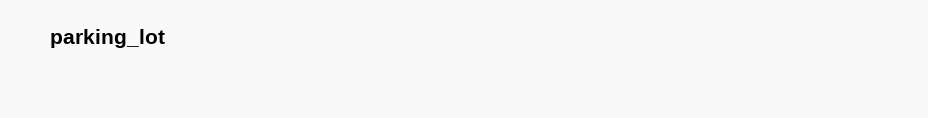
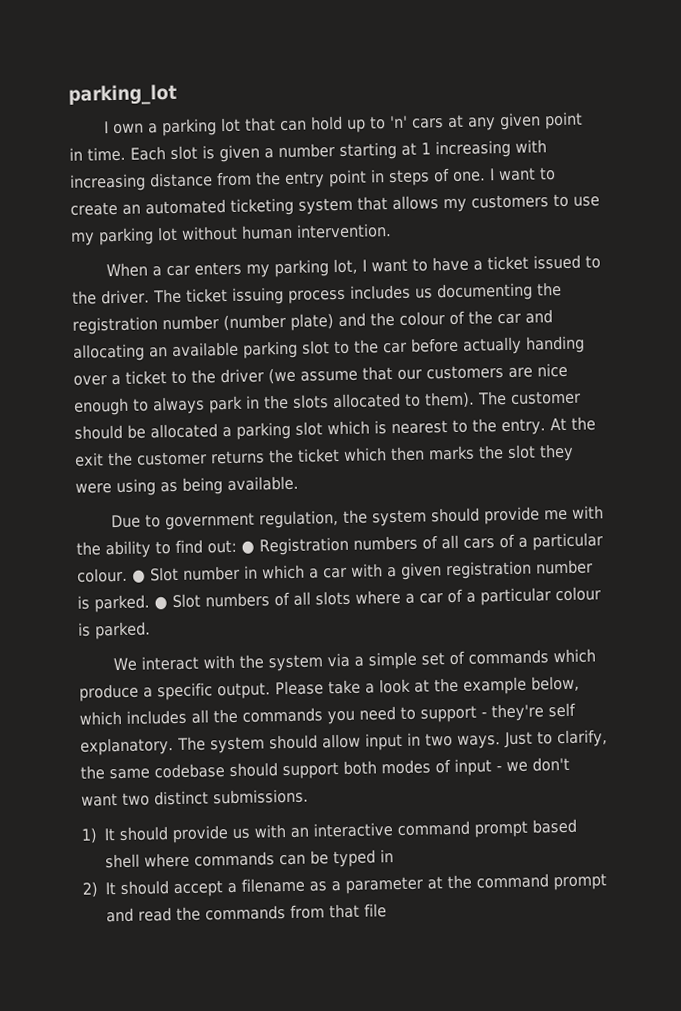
+ I own a parking lot that can hold up to 'n' cars at any given point in time. Each slot is given a number starting at 1 increasing with increasing distance from the entry point in steps of one. I want to create an automated ticketing system that allows my customers to use my parking lot without human intervention.
+ When a car enters my parking lot, I want to have a ticket issued to the driver. The ticket issuing process includes us documenting the registration number (number plate) and the colour of the car and allocating an available parking slot to the car before actually handing over a ticket to the driver (we assume that our customers are nice enough to always park in the slots allocated to them). The customer should be allocated a parking slot which is nearest to the entry. At the exit the customer returns the ticket which then marks the slot they were using as being available.
+ Due to government regulation, the system should provide me with the ability to find out: ● Registration numbers of all cars of a particular colour. ● Slot number in which a car with a given registration number is parked. ● Slot numbers of all slots where a car of a particular colour is parked.
+ We interact with the system via a simple set of commands which produce a specific output. Please take a look at the example below, which includes all the commands you need to support - they're self explanatory. The system should allow input in two ways. Just to clarify, the same codebase should support both modes of input - we don't want two distinct submissions.
+ 1) It should provide us with an interactive command prompt based shell where commands can be typed in
+ 2) It should accept a filename as a parameter at the command prompt and read the commands from that file

